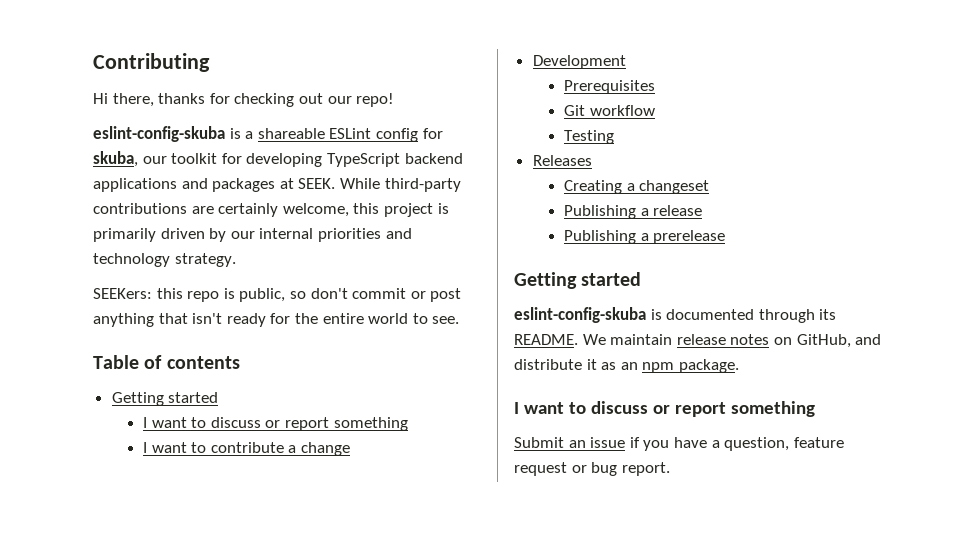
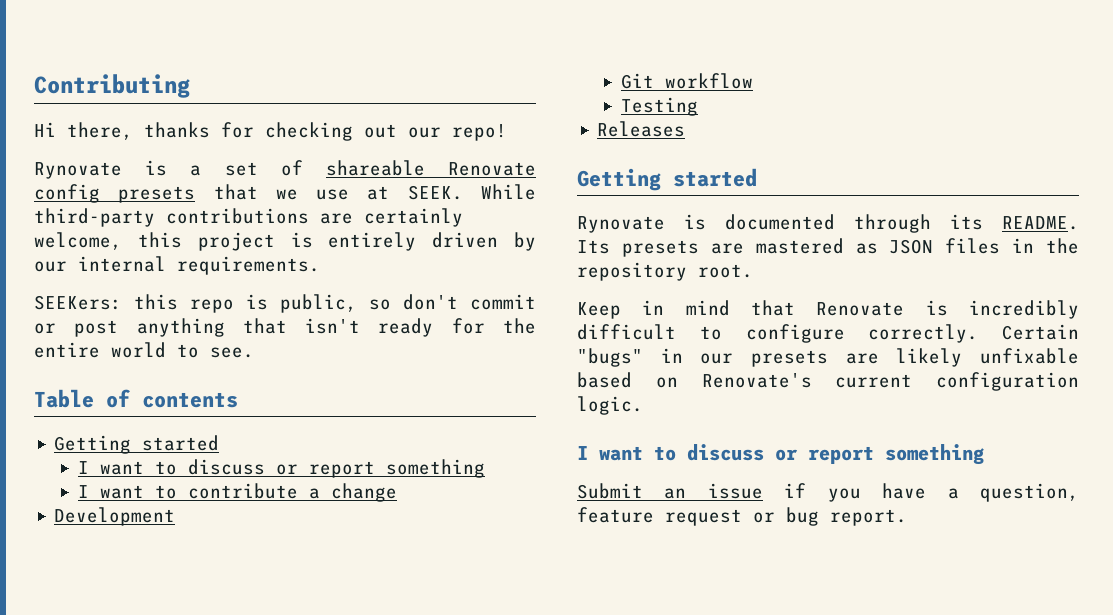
- eslint-config-skuba is a shareable ESLint config for skuba, our toolkit for developing TypeScript backend applications and packages at SEEK.
+ Rynovate is a set of shareable Renovate config presets that we use at SEEK.
- While third-party contributions are certainly welcome, this project is primarily driven by our internal priorities and technology strategy.
+ While third-party contributions are certainly welcome, this project is entirely driven by our internal requirements.
- Prerequisites
  Releases
- Creating a changeset
- Publishing a release
- Publishing a prerelease
  Getting started
- eslint-config-skuba is documented through its README.
+ Rynovate is documented through its README.
- We maintain release notes on GitHub, and distribute it as an npm package.
+ Its presets are mastered as JSON files in the repository root.
+ Keep in mind that Renovate is incredibly difficult to configure correctly. Certain "bugs" in our presets are likely unfixable based on Renovate's current configuration logic.

